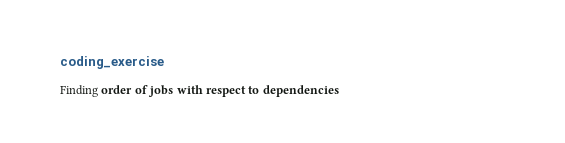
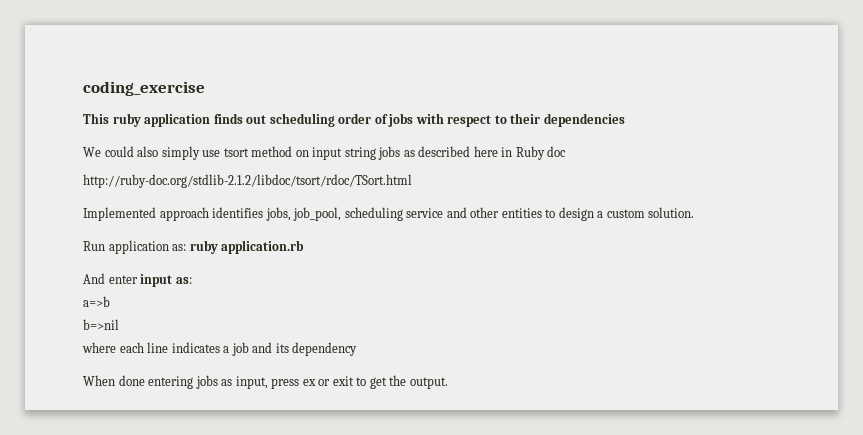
- Finding order of jobs with respect to dependencies
+ This ruby application finds out scheduling order of jobs with respect to their dependencies
+ We could also simply use tsort method on input string jobs as described here in Ruby doc
+ http://ruby-doc.org/stdlib-2.1.2/libdoc/tsort/rdoc/TSort.html
+ Implemented approach identifies jobs, job_pool, scheduling service and other entities to design a custom solution.
+ Run application as: ruby application.rb
+ And enter input as:
+ a=>b
+ b=>nil
+ where each line indicates a job and its dependency
+ When done entering jobs as input, press ex or exit to get the output.

